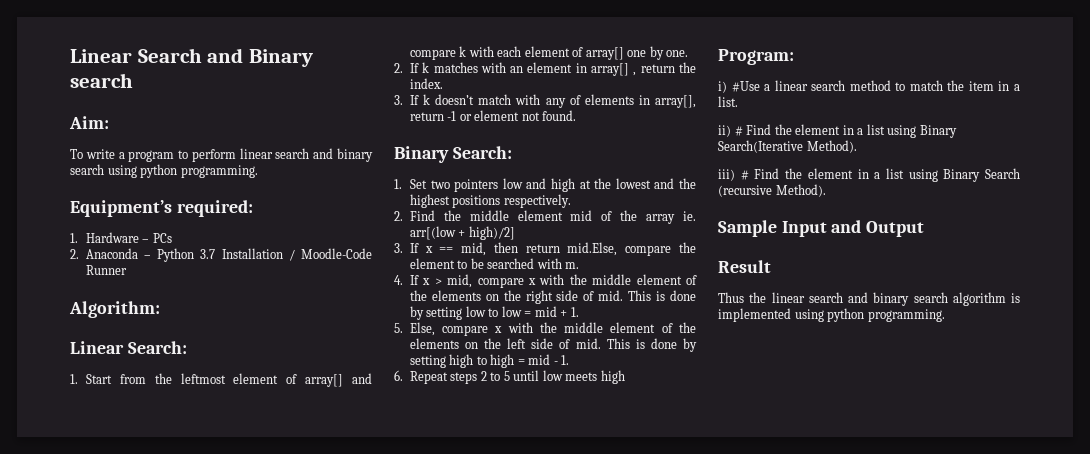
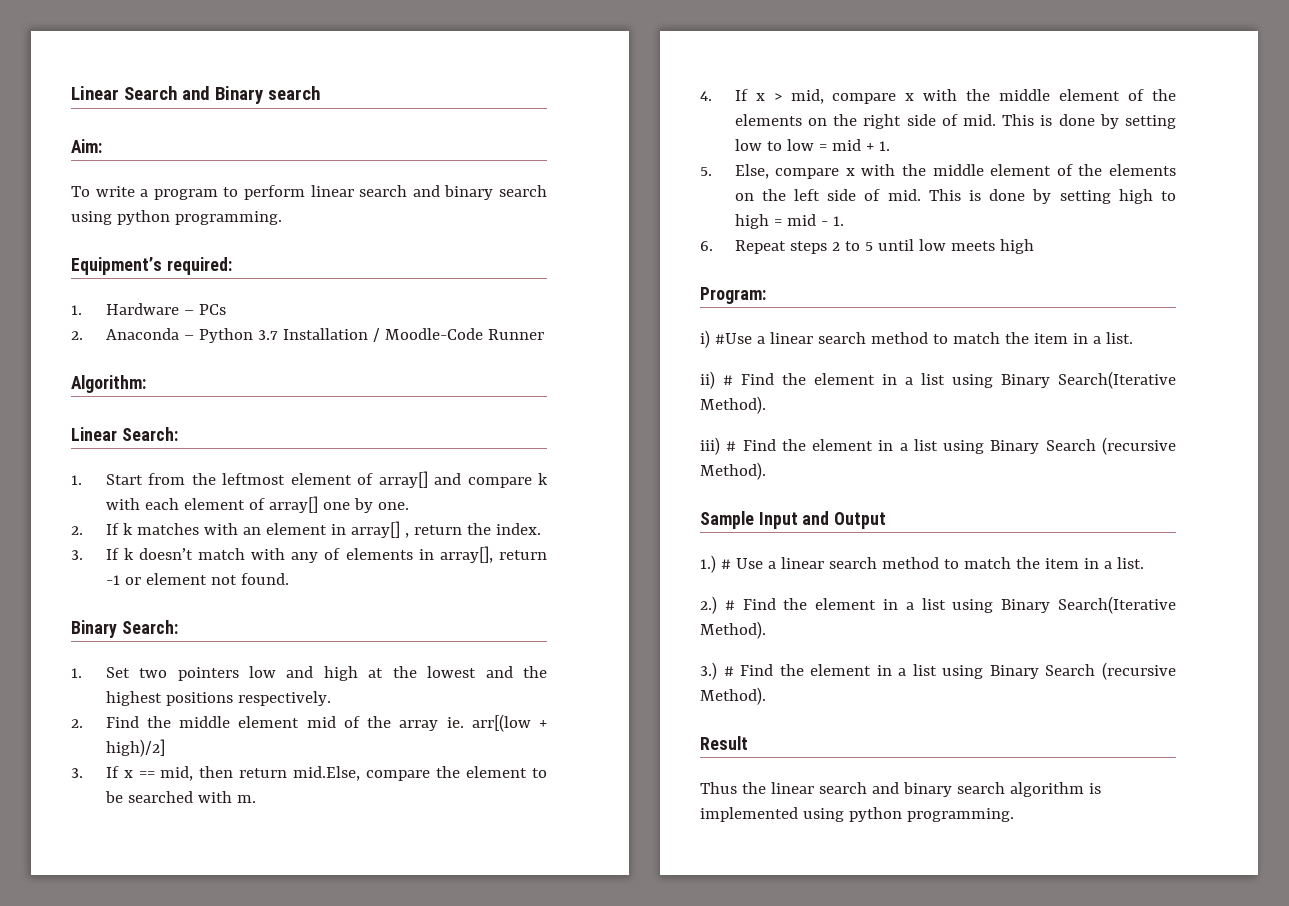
+ 1.) # Use a linear search method to match the item in a list.
+ 2.) # Find the element in a list using Binary Search(Iterative Method).
+ 3.) # Find the element in a list using Binary Search (recursive Method).

